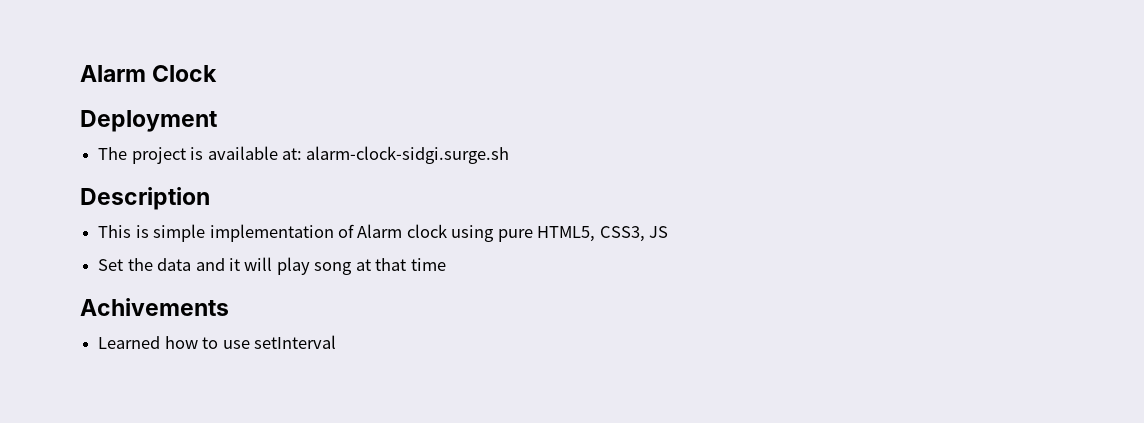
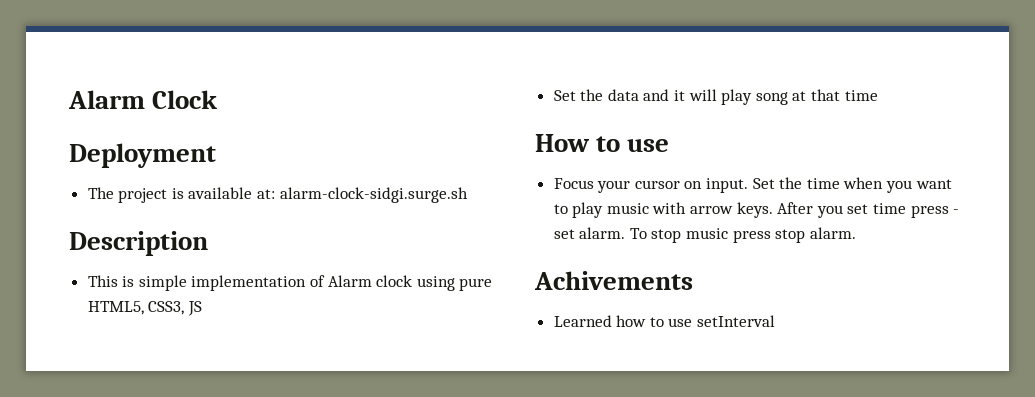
+ How to use
+ Focus your cursor on input. Set the time when you want to play music with arrow keys. After you set time press - set alarm. To stop music press stop alarm.

